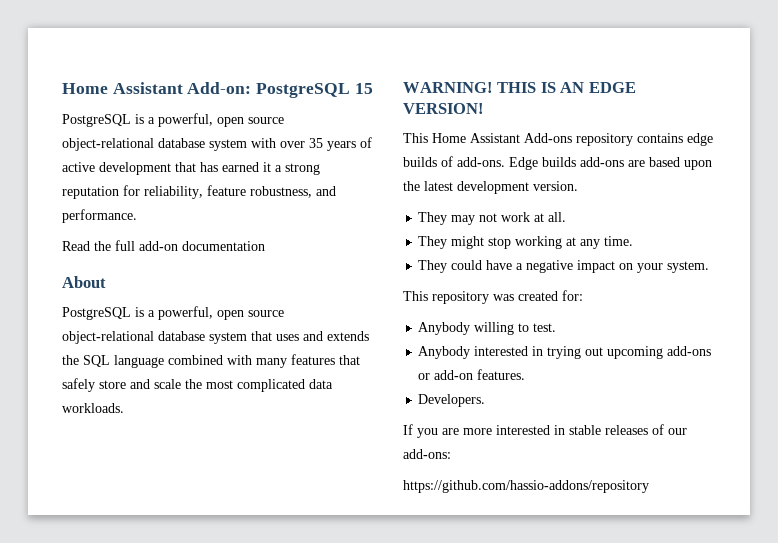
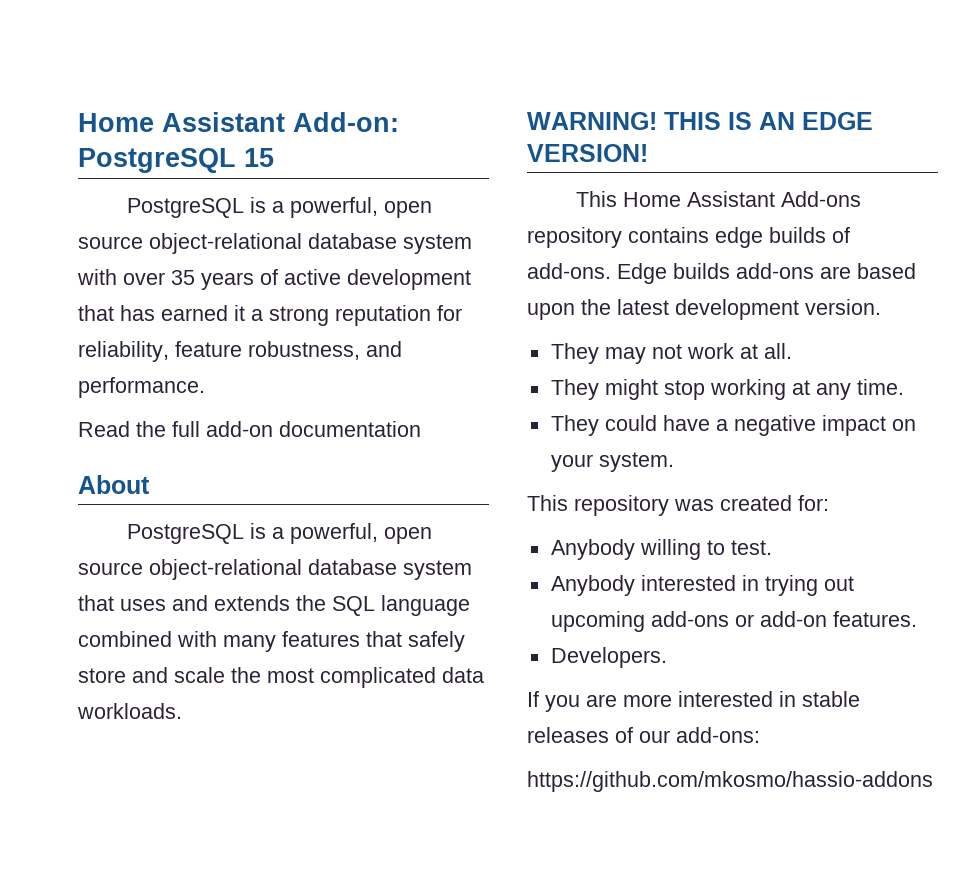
- https://github.com/hassio-addons/repository
+ https://github.com/mkosmo/hassio-addons

